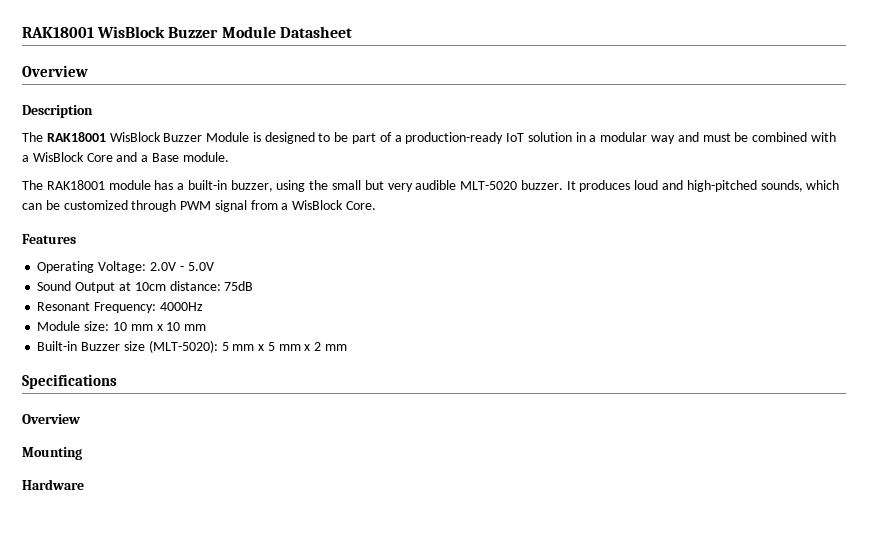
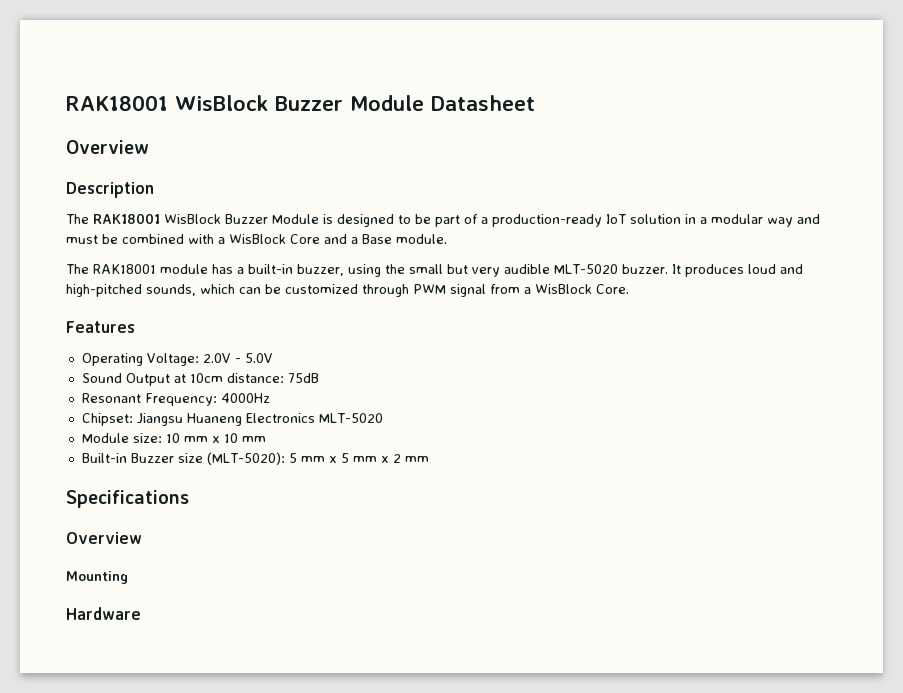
+ Chipset: Jiangsu Huaneng Electronics MLT-5020

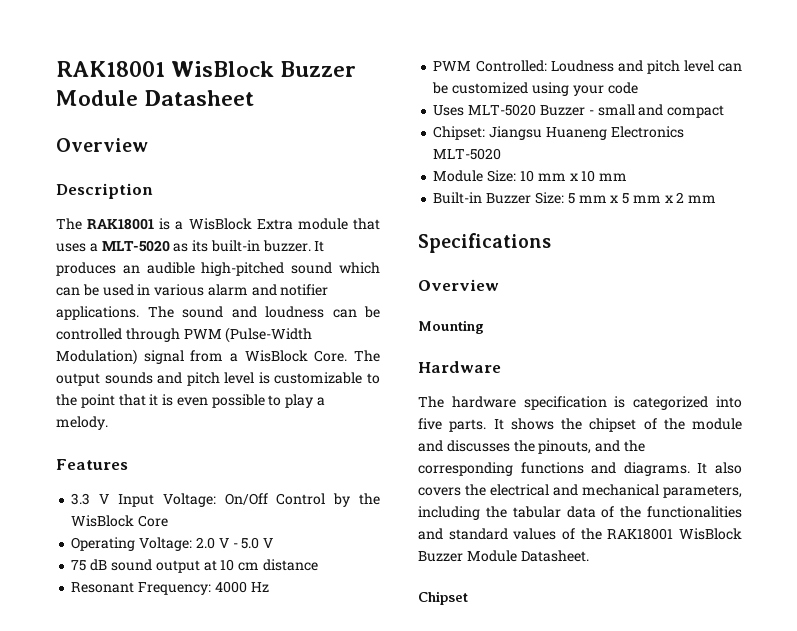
- The RAK18001 WisBlock Buzzer Module is designed to be part of a production-ready IoT solution in a modular way and must be combined with a WisBlock Core and a Base module.
- The RAK18001 module has a built-in buzzer, using the small but very audible MLT-5020 buzzer. It produces loud and high-pitched sounds, which can be customized through PWM signal from a WisBlock Core.
+ The RAK18001 is a WisBlock Extra module that uses a MLT-5020 as its built-in buzzer. It produces an audible high-pitched sound which can be used in various alarm and notifier applications. The sound and loudness can be controlled through PWM (Pulse-Width Modulation) signal from a WisBlock Core. The output sounds and pitch level is customizable to the point that it is even possible to play a melody.
  Features
- Operating Voltage: 2.0V - 5.0V
- Sound Output at 10cm distance: 75dB
- Resonant Frequency: 4000Hz
+ 3.3 V Input Voltage: On/Off Control by the WisBlock Core
+ Operating Voltage: 2.0 V - 5.0 V
+ 75 dB sound output at 10 cm distance
+ Resonant Frequency: 4000 Hz
+ PWM Controlled: Loudness and pitch level can be customized using your code
+ Uses MLT-5020 Buzzer - small and compact
- Module size: 10 mm x 10 mm
+ Module Size: 10 mm x 10 mm
- Built-in Buzzer size (MLT-5020): 5 mm x 5 mm x 2 mm
+ Built-in Buzzer Size: 5 mm x 5 mm x 2 mm
+ The hardware specification is categorized into five parts. It shows the chipset of the module and discusses the pinouts, and the corresponding functions and diagrams. It also covers the electrical and mechanical parameters, including the tabular data of the functionalities and standard values of the RAK18001 WisBlock Buzzer Module Datasheet.
+ Chipset

